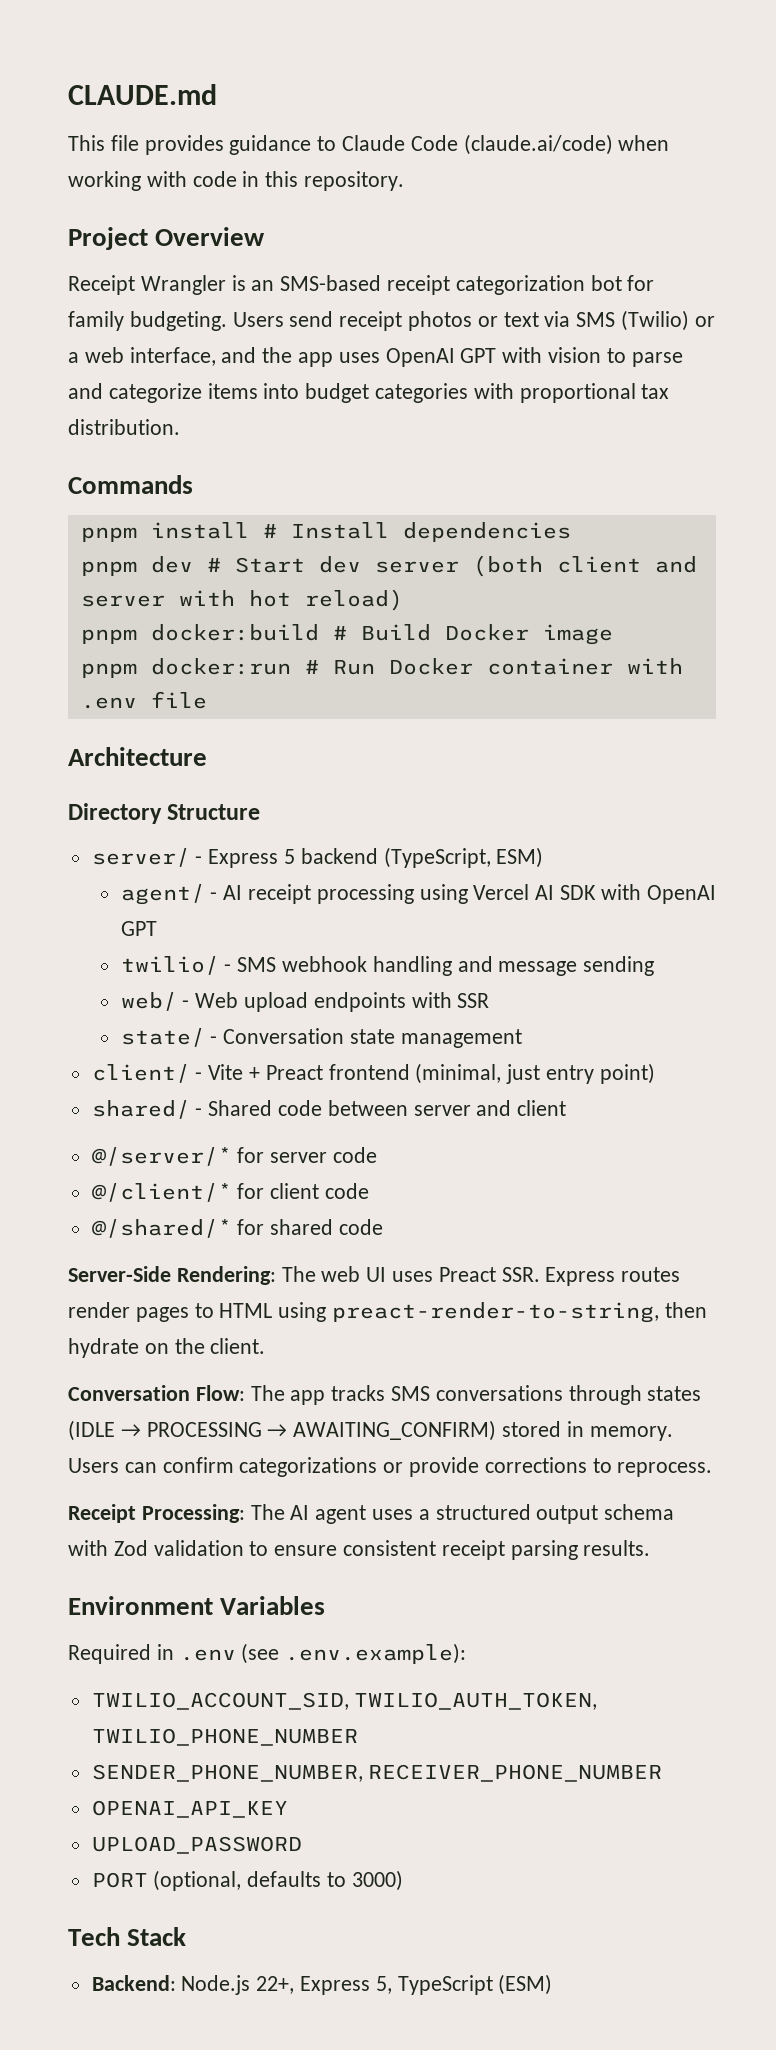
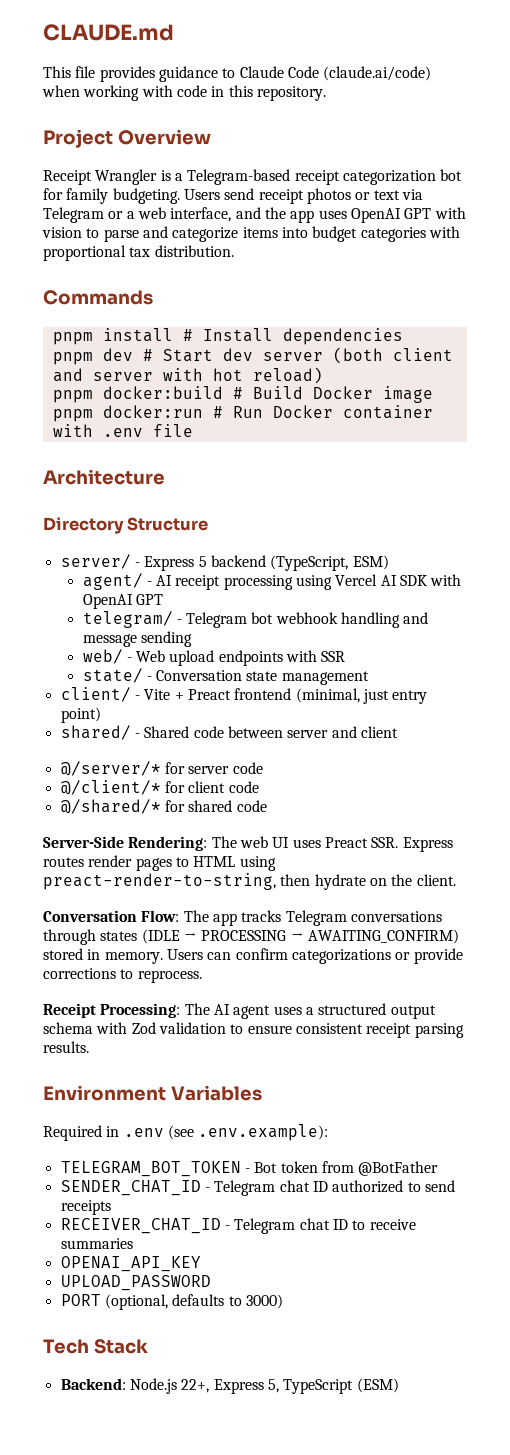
- Receipt Wrangler is an SMS-based receipt categorization bot for family budgeting.
+ Receipt Wrangler is a Telegram-based receipt categorization bot for family budgeting.
- Users send receipt photos or text via SMS (Twilio) or a web interface, and the app uses OpenAI GPT with vision to parse and categorize items into budget categories with proportional tax distribution.
+ Users send receipt photos or text via Telegram or a web interface, and the app uses OpenAI GPT with vision to parse and categorize items into budget categories with proportional tax distribution.
- twilio/ - SMS webhook handling and message sending
+ telegram/ - Telegram bot webhook handling and message sending
- Conversation Flow: The app tracks SMS conversations through states (IDLE → PROCESSING → AWAITING_CONFIRM) stored in memory.
+ Conversation Flow: The app tracks Telegram conversations through states (IDLE → PROCESSING → AWAITING_CONFIRM) stored in memory.
- TWILIO_ACCOUNT_SID, TWILIO_AUTH_TOKEN, TWILIO_PHONE_NUMBER
- SENDER_PHONE_NUMBER, RECEIVER_PHONE_NUMBER
+ TELEGRAM_BOT_TOKEN - Bot token from @BotFather
+ SENDER_CHAT_ID - Telegram chat ID authorized to send receipts
+ RECEIVER_CHAT_ID - Telegram chat ID to receive summaries

